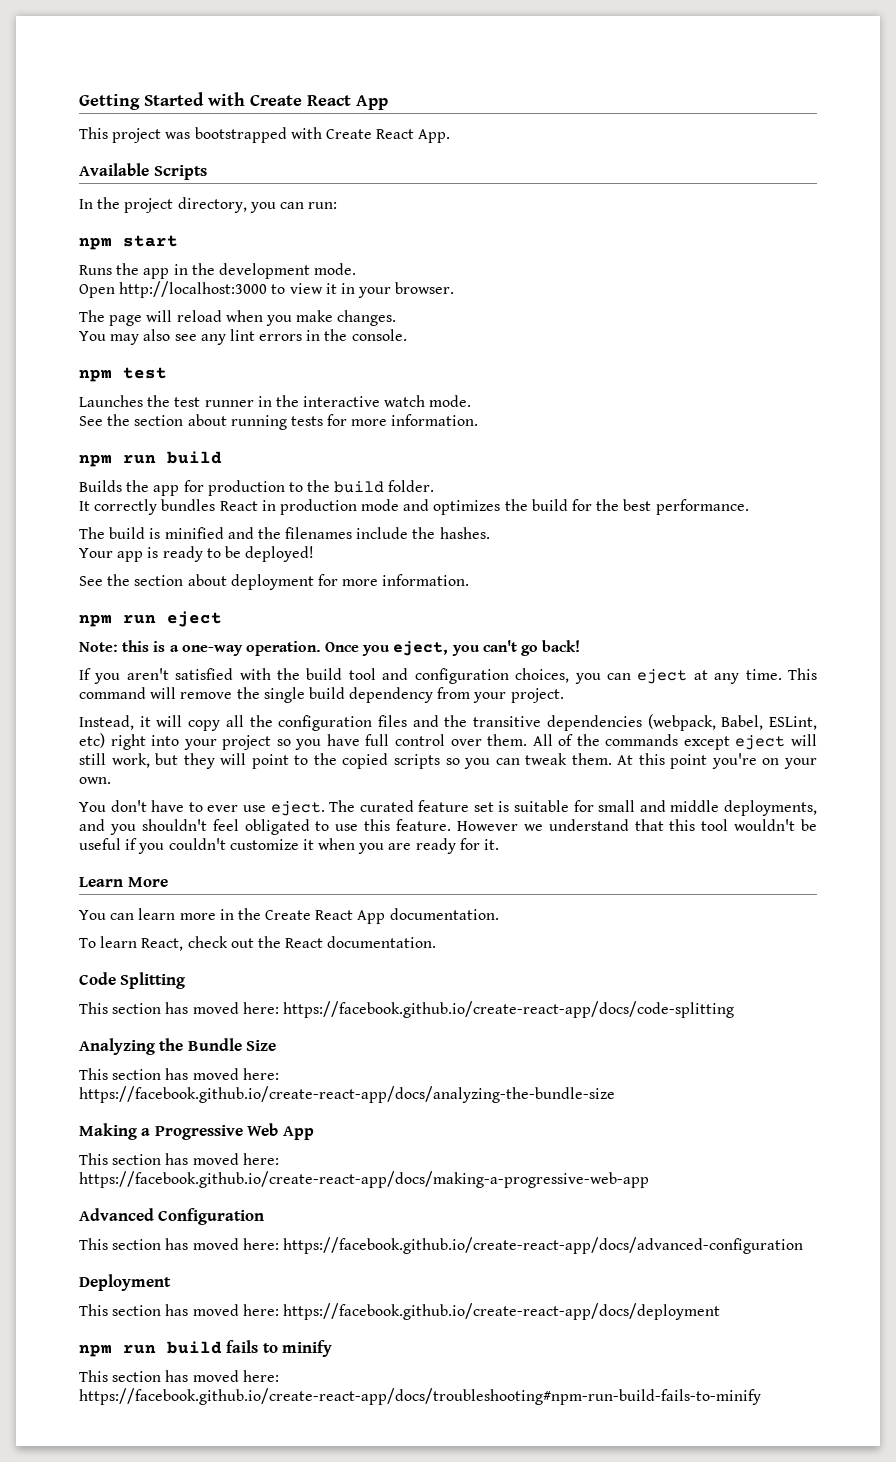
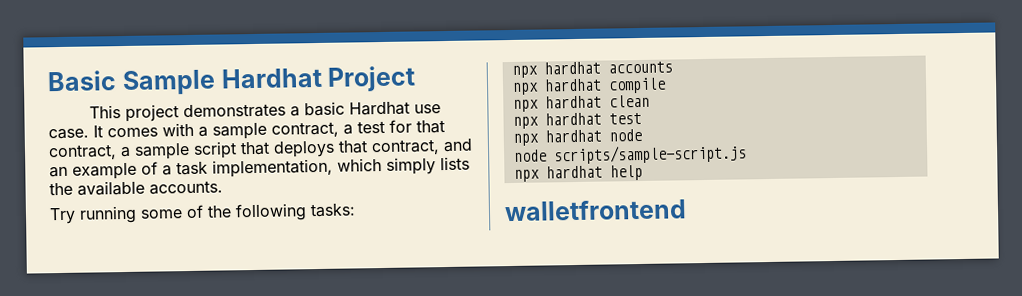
- Getting Started with Create React App
- This project was bootstrapped with Create React App.
- Available Scripts
- In the project directory, you can run:
- npm start
- Runs the app in the development mode.
- Open http://localhost:3000 to view it in your browser.
- The page will reload when you make changes.
- You may also see any lint errors in the console.
- npm test
- Launches the test runner in the interactive watch mode.
- See the section about running tests for more information.
- npm run build
- Builds the app for production to the build folder.
- It correctly bundles React in production mode and optimizes the build for the best performance.
- The build is minified and the filenames include the hashes.
- Your app is ready to be deployed!
- See the section about deployment for more information.
- npm run eject
- Note: this is a one-way operation. Once you eject, you can't go back!
- If you aren't satisfied with the build tool and configuration choices, you can eject at any time. This command will remove the single build dependency from your project.
- Instead, it will copy all the configuration files and the transitive dependencies (webpack, Babel, ESLint, etc) right into your project so you have full control over them. All of the commands except eject will still work, but they will point to the copied scripts so you can tweak them. At this point you're on your own.
- You don't have to ever use eject. The curated feature set is suitable for small and middle deployments, and you shouldn't feel obligated to use this feature. However we understand that this tool wouldn't be useful if you couldn't customize it when you are ready for it.
- Learn More
- You can learn more in the Create React App documentation.
- To learn React, check out the React documentation.
- Code Splitting
- This section has moved here: https://facebook.github.io/create-react-app/docs/code-splitting
- Analyzing the Bundle Size
- This section has moved here: https://facebook.github.io/create-react-app/docs/analyzing-the-bundle-size
- Making a Progressive Web App
- This section has moved here: https://facebook.github.io/create-react-app/docs/making-a-progressive-web-app
- Advanced Configuration
- This section has moved here: https://facebook.github.io/create-react-app/docs/advanced-configuration
- Deployment
- This section has moved here: https://facebook.github.io/create-react-app/docs/deployment
- npm run build fails to minify
- This section has moved here: https://facebook.github.io/create-react-app/docs/troubleshooting#npm-run-build-fails-to-minify
+ Basic Sample Hardhat Project
+ This project demonstrates a basic Hardhat use case. It comes with a sample contract, a test for that contract, a sample script that deploys that contract, and an example of a task implementation, which simply lists the available accounts.
+ Try running some of the following tasks:
+ npx hardhat accounts
+ npx hardhat compile
+ npx hardhat clean
+ npx hardhat test
+ npx hardhat node
+ node scripts/sample-script.js
+ npx hardhat help
+ walletfrontend

